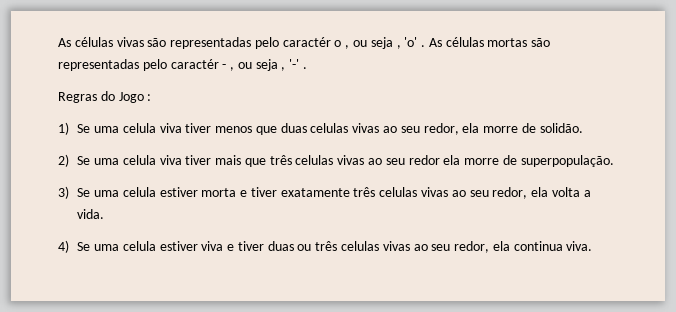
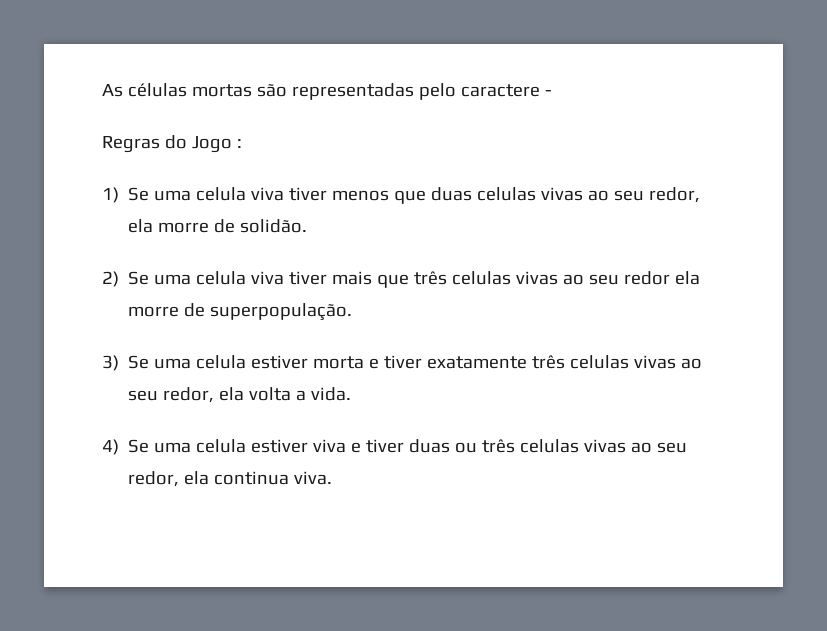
- As células vivas são representadas pelo caractér o , ou seja , 'o' . As células mortas são representadas pelo caractér - , ou seja , '-' .
+ As células mortas são representadas pelo caractere -

